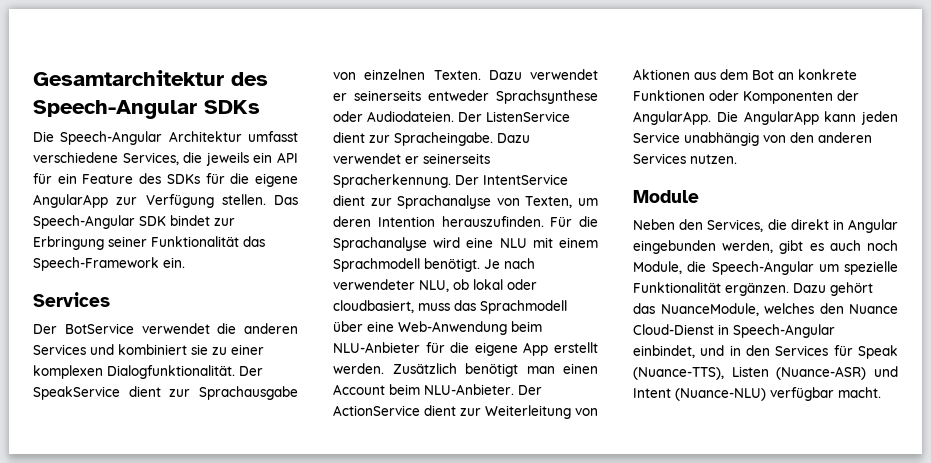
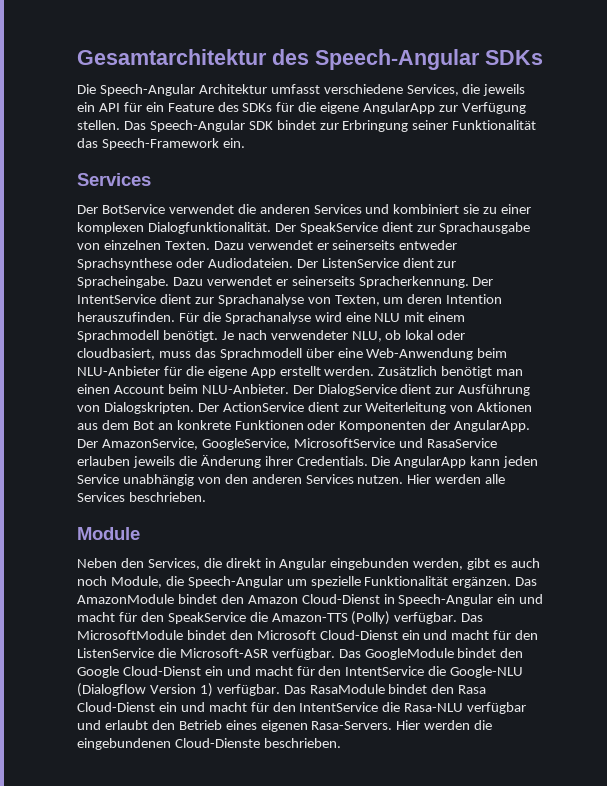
- Der ActionService dient zur Weiterleitung von Aktionen aus dem Bot an konkrete Funktionen oder Komponenten der AngularApp.
+ Der DialogService dient zur Ausführung von Dialogskripten. Der ActionService dient zur Weiterleitung von Aktionen aus dem Bot an konkrete Funktionen oder Komponenten der AngularApp.
+ Der AmazonService, GoogleService, MicrosoftService und RasaService erlauben jeweils die Änderung ihrer Credentials.
+ Hier werden alle Services beschrieben.
- Dazu gehört das NuanceModule, welches den Nuance Cloud-Dienst in Speech-Angular einbindet, und in den Services für Speak (Nuance-TTS), Listen (Nuance-ASR) und Intent (Nuance-NLU) verfügbar macht.
+ Das AmazonModule bindet den Amazon Cloud-Dienst in Speech-Angular ein und macht für den SpeakService die Amazon-TTS (Polly) verfügbar. Das MicrosoftModule bindet den Microsoft Cloud-Dienst ein und macht für den ListenService die Microsoft-ASR verfügbar. Das GoogleModule bindet den Google Cloud-Dienst ein und macht für den IntentService die Google-NLU (Dialogflow Version 1) verfügbar. Das RasaModule bindet den Rasa Cloud-Dienst ein und macht für den IntentService die Rasa-NLU verfügbar und erlaubt den Betrieb eines eigenen Rasa-Servers. Hier werden die eingebundenen Cloud-Dienste beschrieben.

